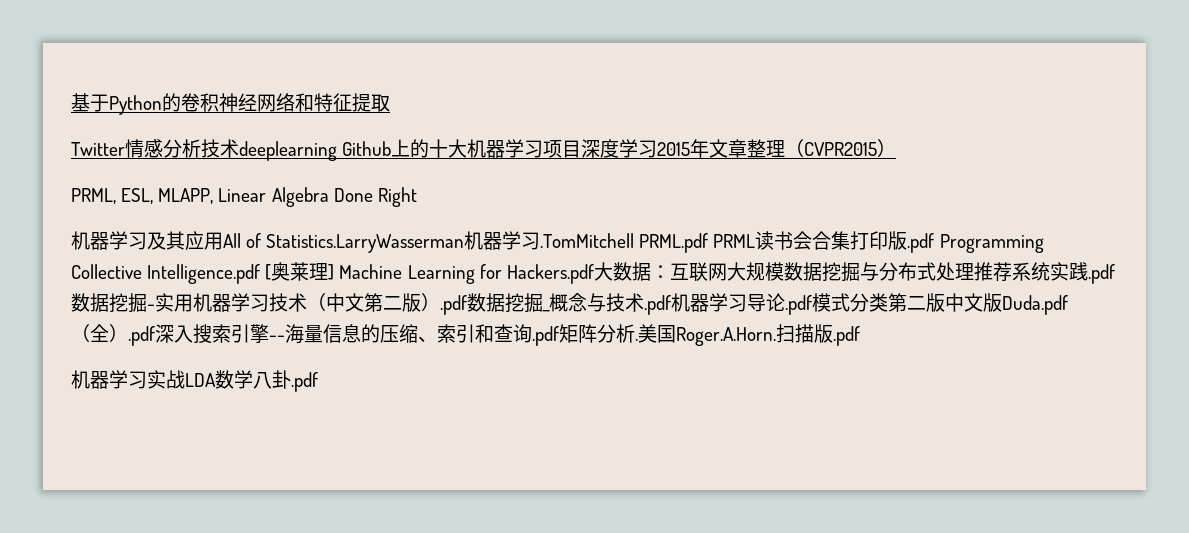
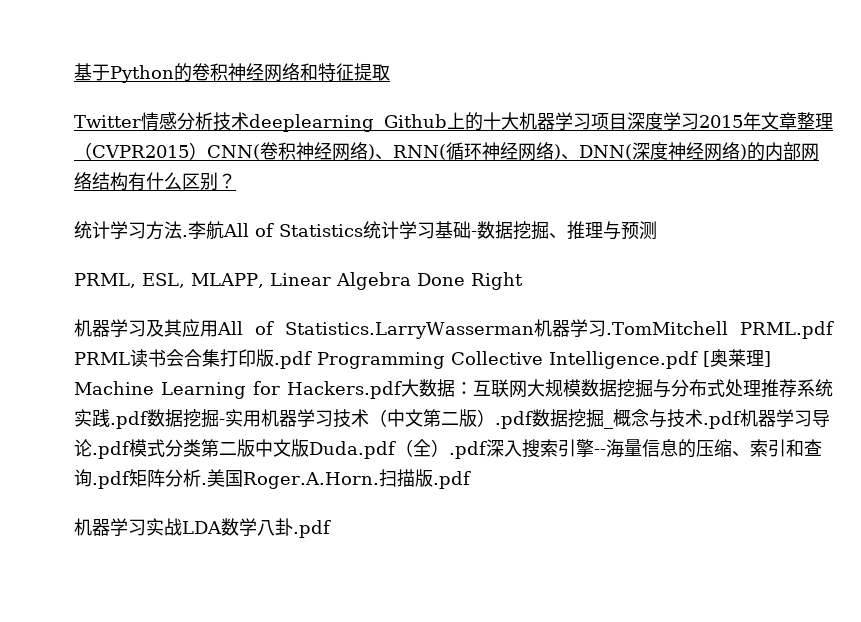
- Twitter情感分析技术deeplearning Github上的十大机器学习项目深度学习2015年文章整理（CVPR2015）
+ Twitter情感分析技术deeplearning Github上的十大机器学习项目深度学习2015年文章整理（CVPR2015）CNN(卷积神经网络)、RNN(循环神经网络)、DNN(深度神经网络)的内部网络结构有什么区别？
+ 统计学习方法.李航All of Statistics统计学习基础-数据挖掘、推理与预测

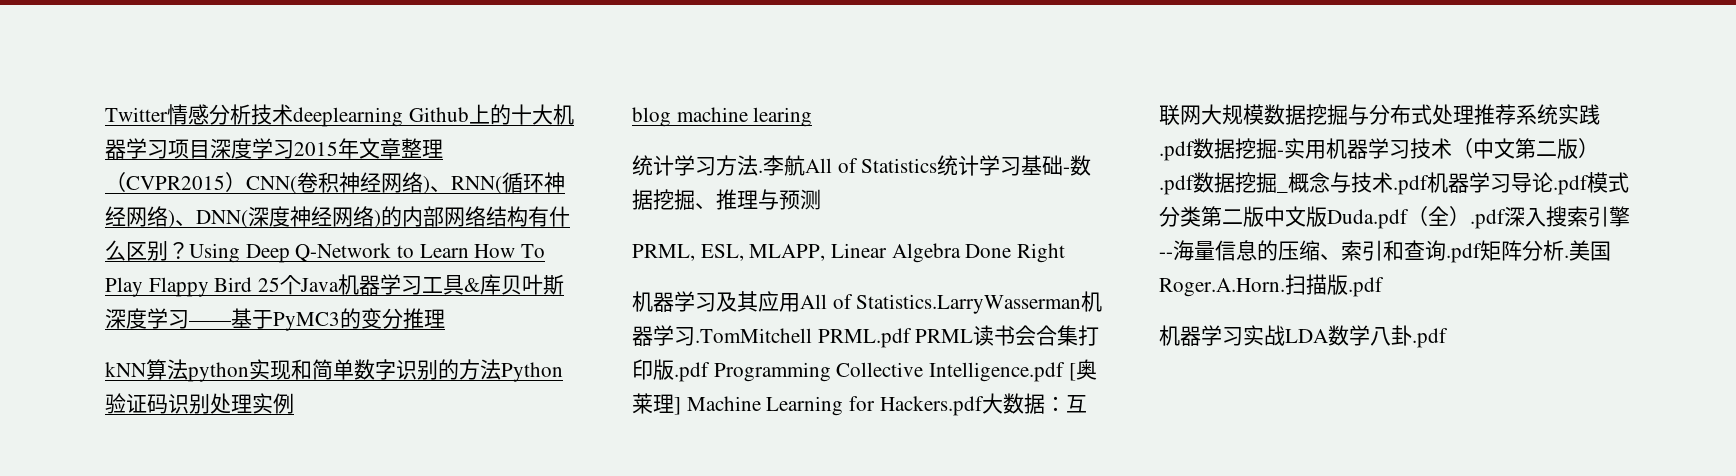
- 基于Python的卷积神经网络和特征提取
+ Using Deep Q-Network to Learn How To Play Flappy Bird 25个Java机器学习工具&库贝叶斯深度学习——基于PyMC3的变分推理
+ kNN算法python实现和简单数字识别的方法Python验证码识别处理实例
+ blog machine learing

